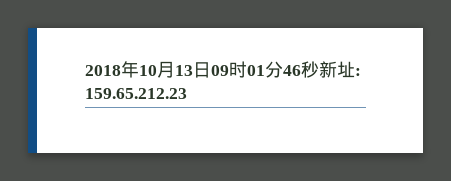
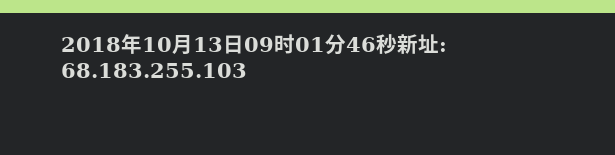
- 2018年10月13日09时01分46秒新址: 159.65.212.23
+ 2018年10月13日09时01分46秒新址: 68.183.255.103

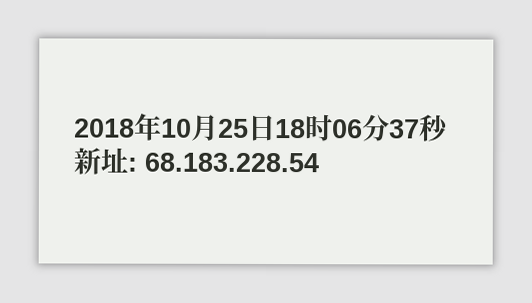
- 2018年10月13日09时01分46秒新址: 68.183.255.103
+ 2018年10月25日18时06分37秒新址: 68.183.228.54

